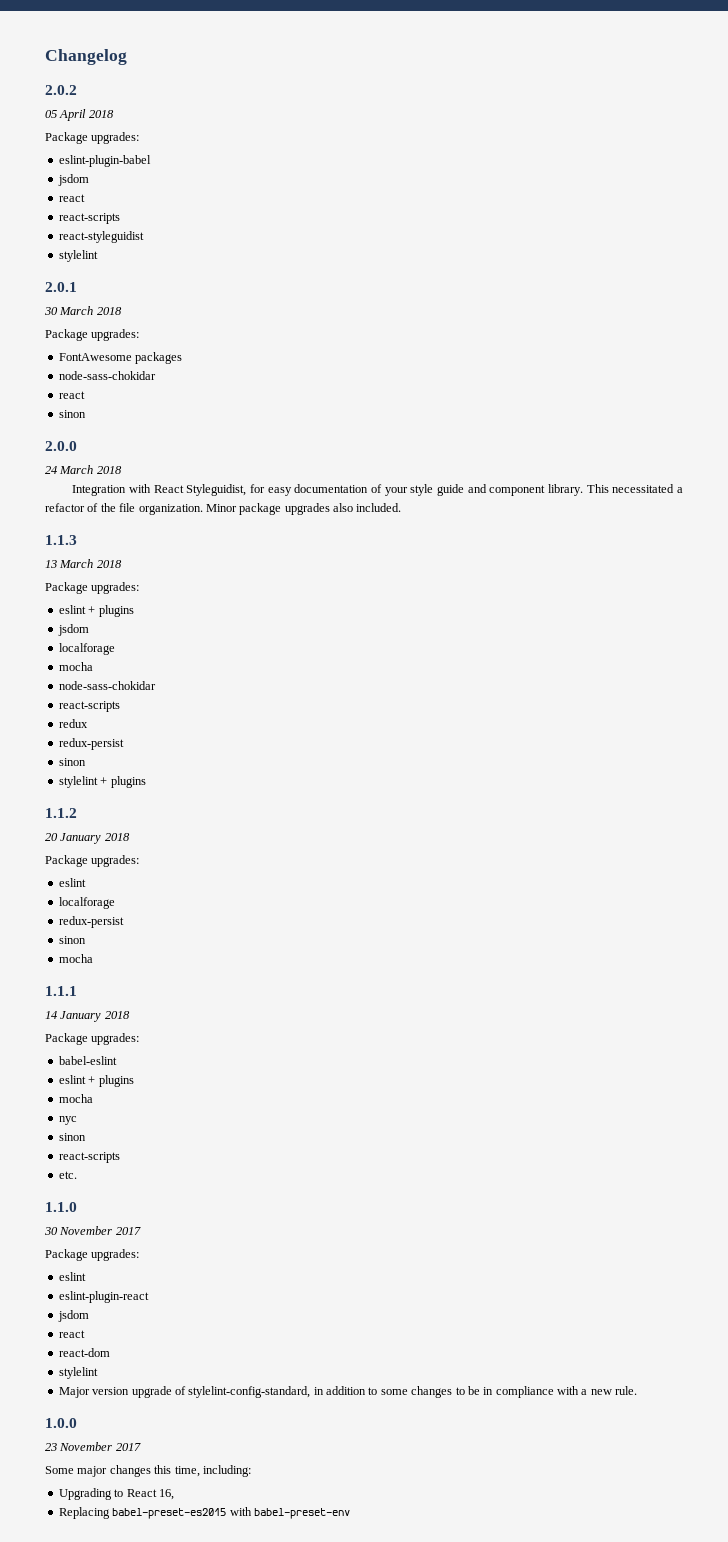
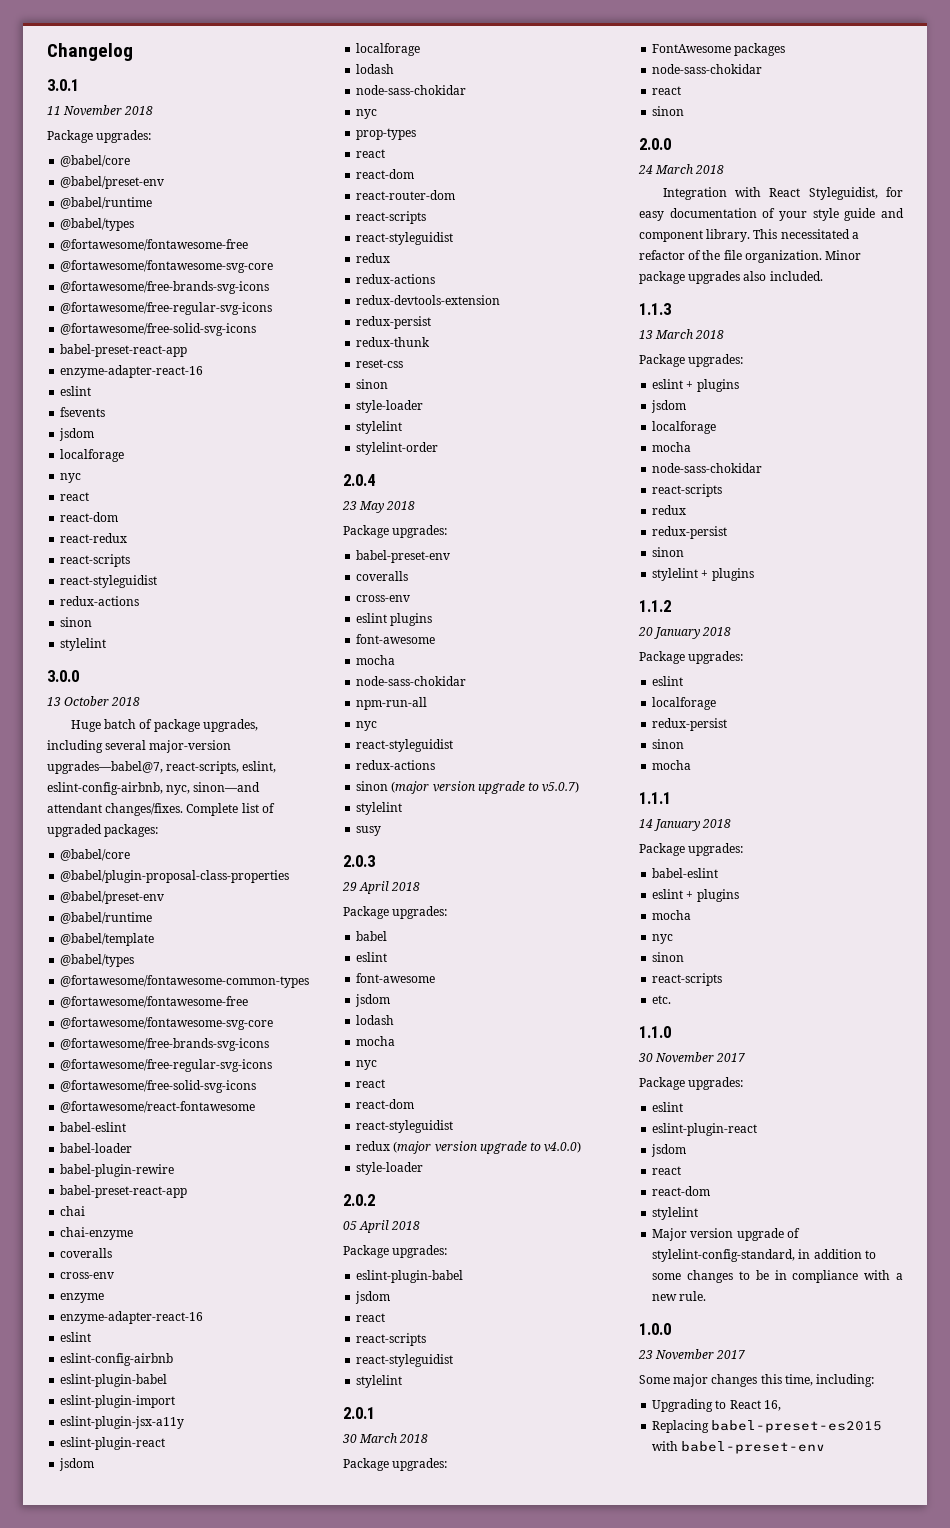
+ 3.0.1
+ 11 November 2018
+ Package upgrades:
+ @babel/core
+ @babel/preset-env
+ @babel/runtime
+ @babel/types
+ @fortawesome/fontawesome-free
+ @fortawesome/fontawesome-svg-core
+ @fortawesome/free-brands-svg-icons
+ @fortawesome/free-regular-svg-icons
+ @fortawesome/free-solid-svg-icons
+ babel-preset-react-app
+ enzyme-adapter-react-16
+ eslint
+ fsevents
+ jsdom
+ localforage
+ nyc
+ react
+ react-dom
+ react-redux
+ react-scripts
+ react-styleguidist
+ redux-actions
+ sinon
+ stylelint
+ 3.0.0
+ 13 October 2018
+ Huge batch of package upgrades, including several major-version upgrades—babel@7, react-scripts, eslint, eslint-config-airbnb, nyc, sinon—and attendant changes/fixes. Complete list of upgraded packages:
+ @babel/core
+ @babel/plugin-proposal-class-properties
+ @babel/preset-env
+ @babel/runtime
+ @babel/template
+ @babel/types
+ @fortawesome/fontawesome-common-types
+ @fortawesome/fontawesome-free
+ @fortawesome/fontawesome-svg-core
+ @fortawesome/free-brands-svg-icons
+ @fortawesome/free-regular-svg-icons
+ @fortawesome/free-solid-svg-icons
+ @fortawesome/react-fontawesome
+ babel-eslint
+ babel-loader
+ babel-plugin-rewire
+ babel-preset-react-app
+ chai
+ chai-enzyme
+ coveralls
+ cross-env
+ enzyme
+ enzyme-adapter-react-16
+ eslint
+ eslint-config-airbnb
+ eslint-plugin-babel
+ eslint-plugin-import
+ eslint-plugin-jsx-a11y
+ eslint-plugin-react
+ jsdom
+ localforage
+ lodash
+ node-sass-chokidar
+ nyc
+ prop-types
+ react
+ react-dom
+ react-router-dom
+ react-scripts
+ react-styleguidist
+ redux
+ redux-actions
+ redux-devtools-extension
+ redux-persist
+ redux-thunk
+ reset-css
+ sinon
+ style-loader
+ stylelint
+ stylelint-order
+ 2.0.4
+ 23 May 2018
+ Package upgrades:
+ babel-preset-env
+ coveralls
+ cross-env
+ eslint plugins
+ font-awesome
+ mocha
+ node-sass-chokidar
+ npm-run-all
+ nyc
+ react-styleguidist
+ redux-actions
+ sinon (major version upgrade to v5.0.7)
+ stylelint
+ susy
+ 2.0.3
+ 29 April 2018
+ Package upgrades:
+ babel
+ eslint
+ font-awesome
+ jsdom
+ lodash
+ mocha
+ nyc
+ react
+ react-dom
+ react-styleguidist
+ redux (major version upgrade to v4.0.0)
+ style-loader

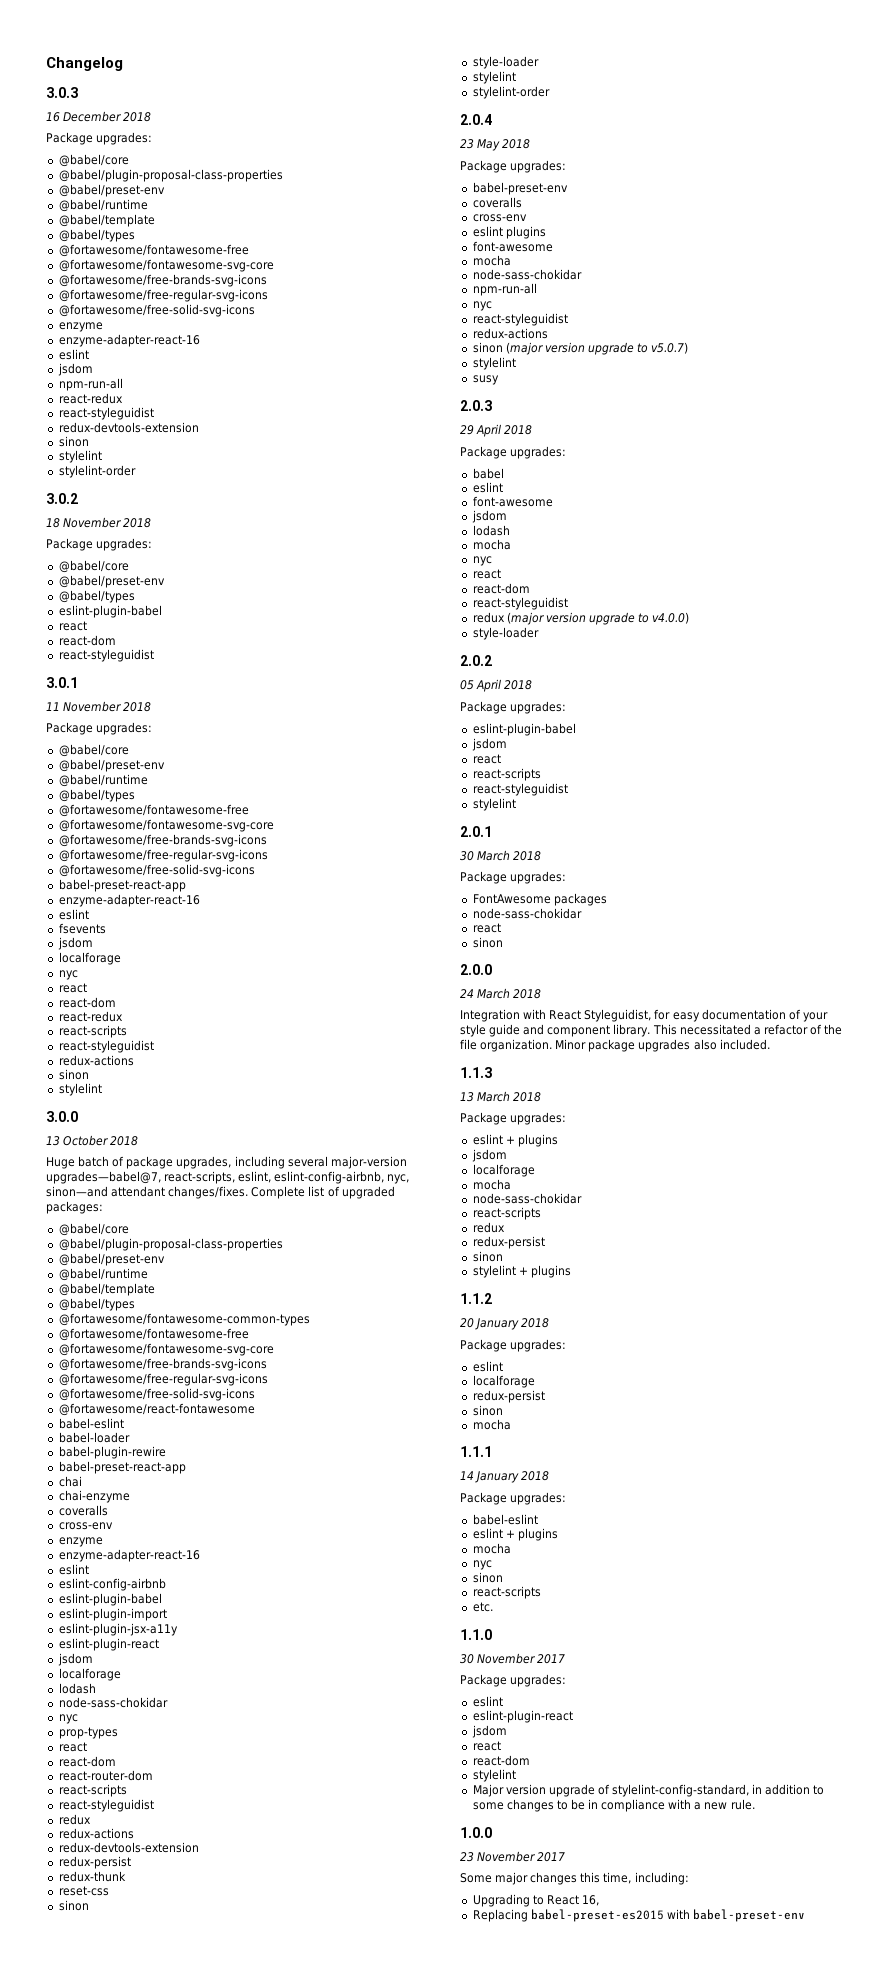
+ 3.0.3
+ 16 December 2018
+ Package upgrades:
+ @babel/core
+ @babel/plugin-proposal-class-properties
+ @babel/preset-env
+ @babel/runtime
+ @babel/template
+ @babel/types
+ @fortawesome/fontawesome-free
+ @fortawesome/fontawesome-svg-core
+ @fortawesome/free-brands-svg-icons
+ @fortawesome/free-regular-svg-icons
+ @fortawesome/free-solid-svg-icons
+ enzyme
+ enzyme-adapter-react-16
+ eslint
+ jsdom
+ npm-run-all
+ react-redux
+ react-styleguidist
+ redux-devtools-extension
+ sinon
+ stylelint
+ stylelint-order
+ 3.0.2
+ 18 November 2018
+ Package upgrades:
+ @babel/core
+ @babel/preset-env
+ @babel/types
+ eslint-plugin-babel
+ react
+ react-dom
+ react-styleguidist

